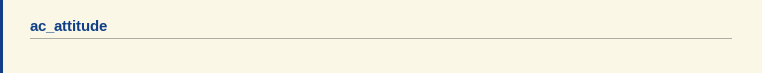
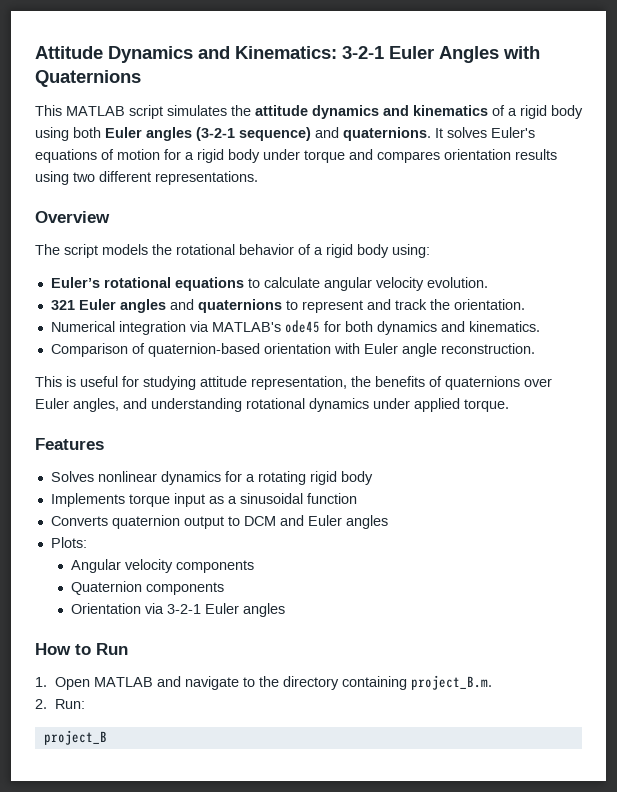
- ac_attitude
+ Attitude Dynamics and Kinematics: 3-2-1 Euler Angles with Quaternions
+ This MATLAB script simulates the attitude dynamics and kinematics of a rigid body using both Euler angles (3-2-1 sequence) and quaternions. It solves Euler's equations of motion for a rigid body under torque and compares orientation results using two different representations.
+ Overview
+ The script models the rotational behavior of a rigid body using:
+ Euler’s rotational equations to calculate angular velocity evolution.
+ 321 Euler angles and quaternions to represent and track the orientation.
+ Numerical integration via MATLAB's ode45 for both dynamics and kinematics.
+ Comparison of quaternion-based orientation with Euler angle reconstruction.
+ This is useful for studying attitude representation, the benefits of quaternions over Euler angles, and understanding rotational dynamics under applied torque.
+ Features
+ Solves nonlinear dynamics for a rotating rigid body
+ Implements torque input as a sinusoidal function
+ Converts quaternion output to DCM and Euler angles
+ Plots:
+ Angular velocity components
+ Quaternion components
+ Orientation via 3-2-1 Euler angles
+ How to Run
+ 1. Open MATLAB and navigate to the directory containing project_B.m.
+ 2. Run:
+ project_B

